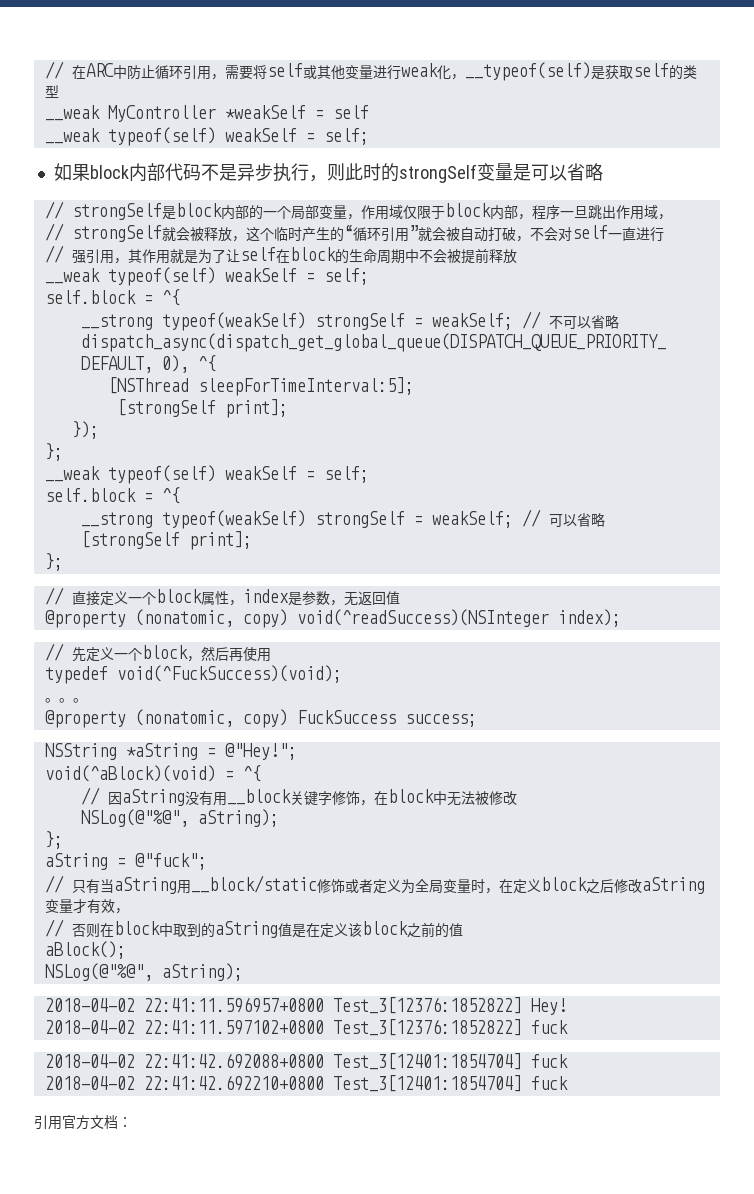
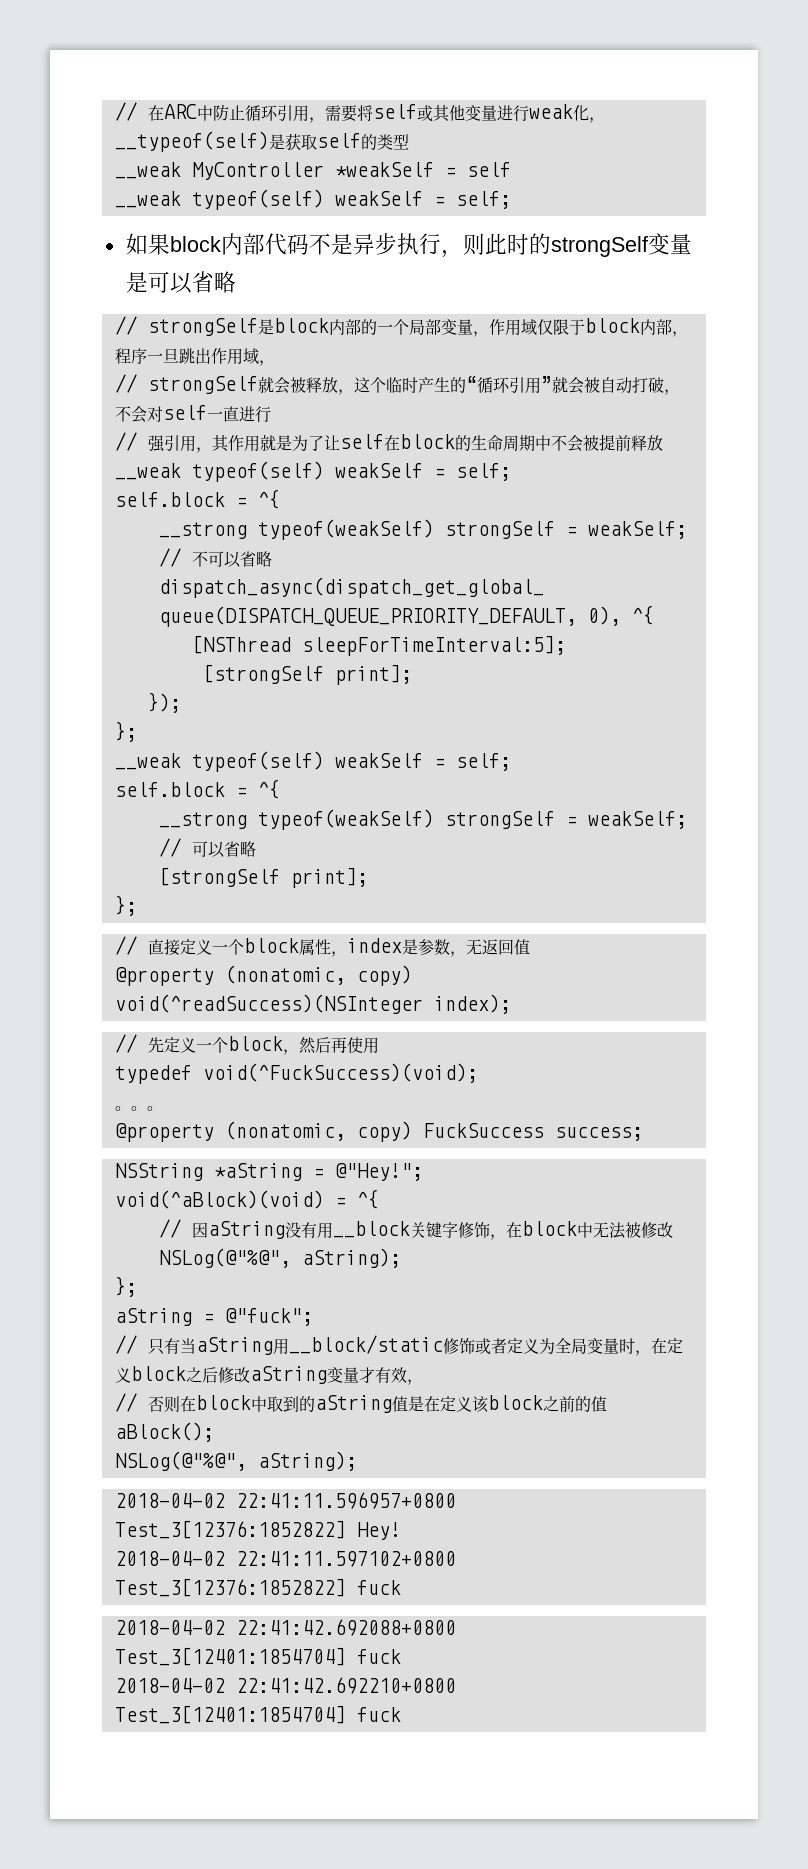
- 引用官方文档：

